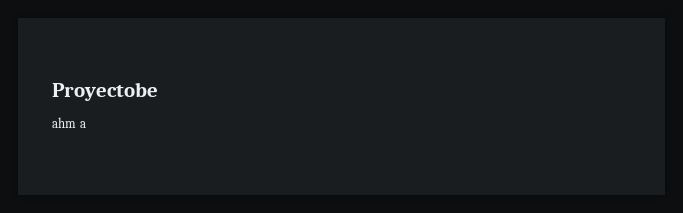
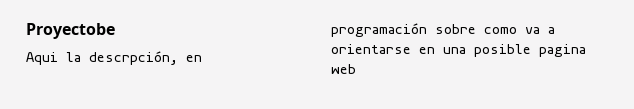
- ahm a
+ Aqui la descrpción, en programación sobre como va a orientarse en una posible pagina web

